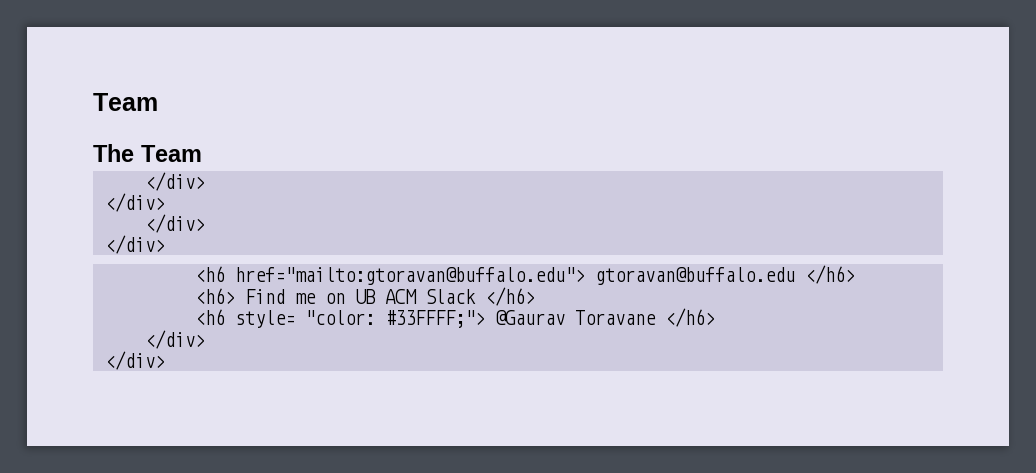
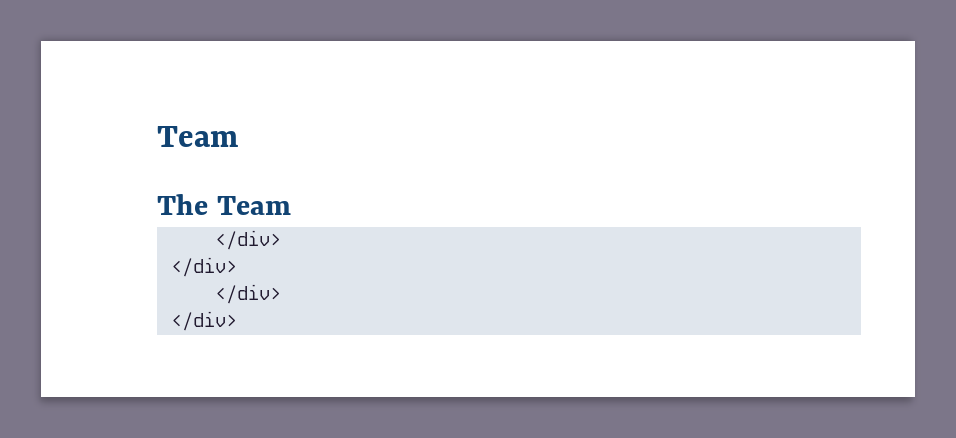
- <h6 href="mailto:gtoravan@buffalo.edu"> gtoravan@buffalo.edu </h6>
- <h6> Find me on UB ACM Slack </h6>
- <h6 style= "color: #33FFFF;"> @Gaurav Toravane </h6>
- </div>
- </div>

